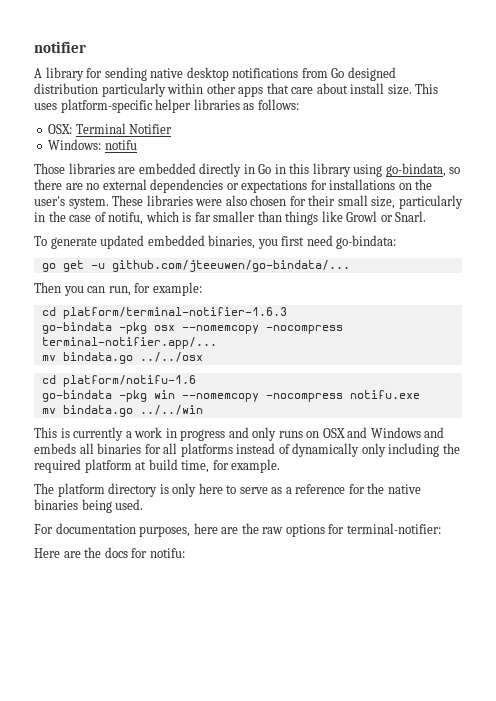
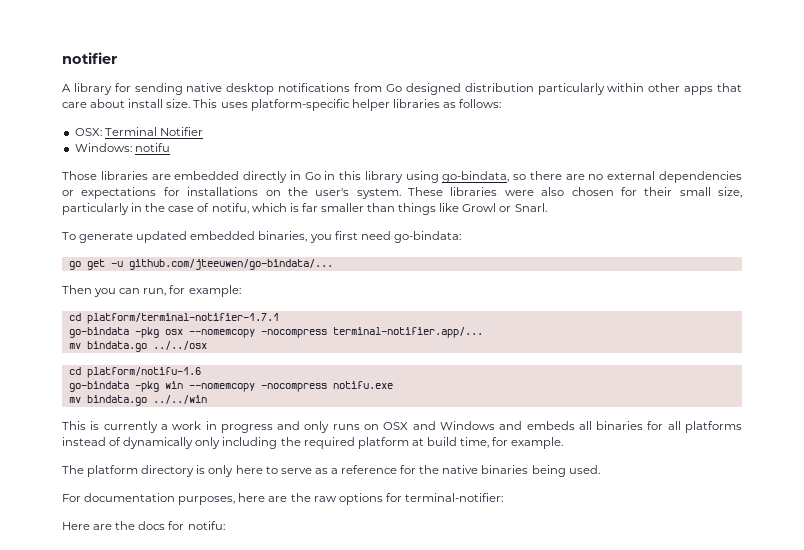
- cd platform/terminal-notifier-1.6.3
+ cd platform/terminal-notifier-1.7.1

